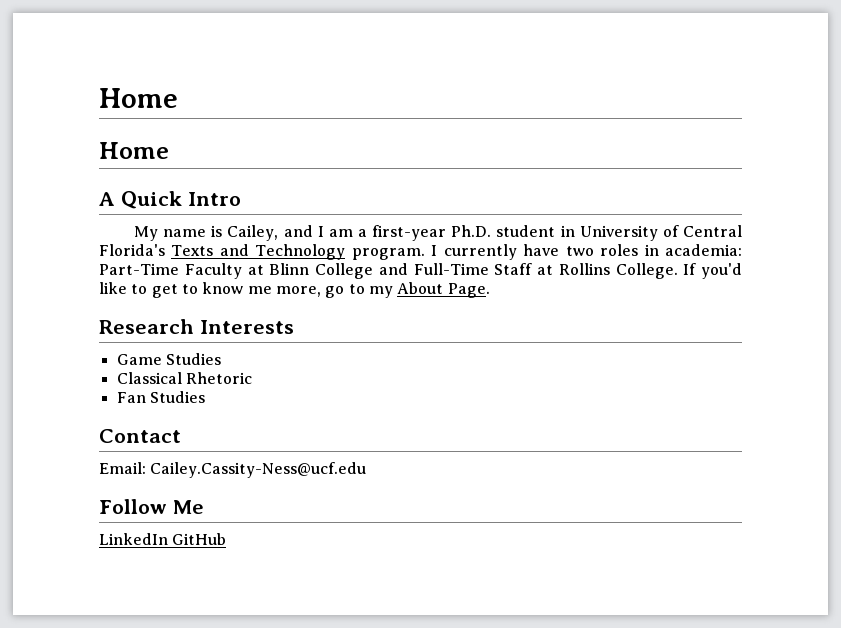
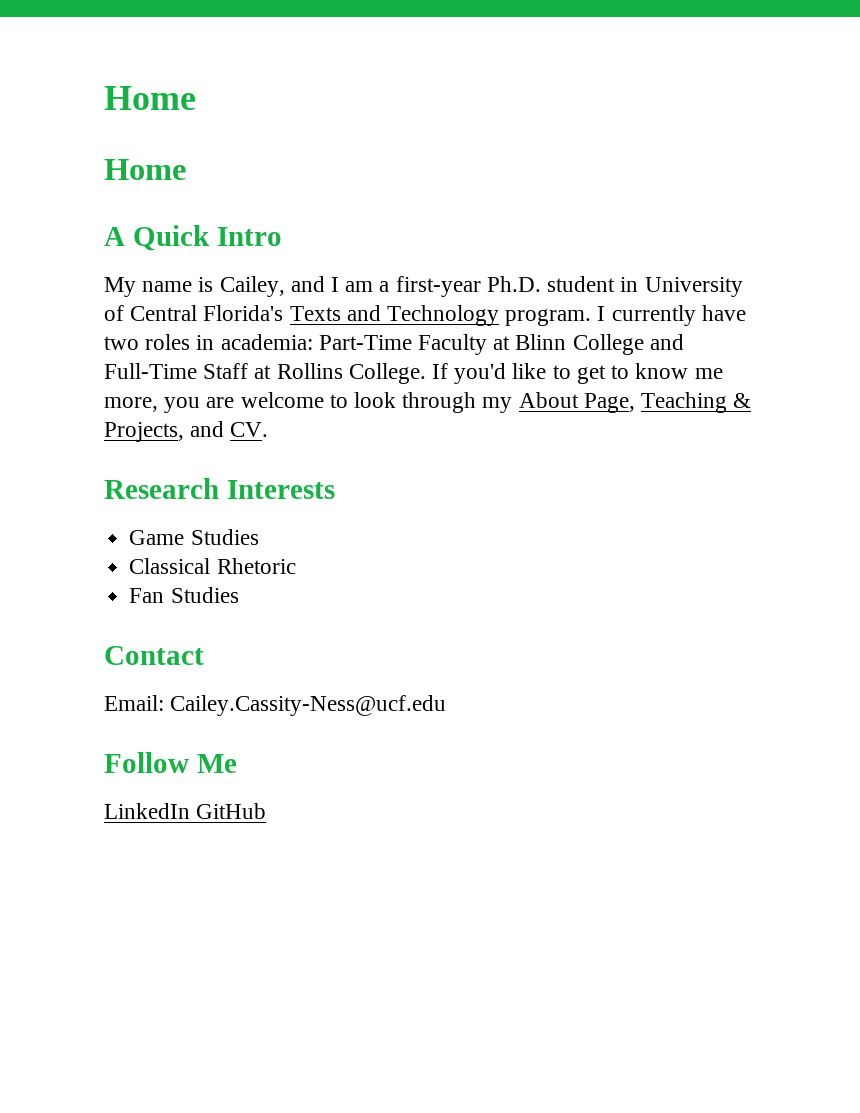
- If you'd like to get to know me more, go to my About Page.
+ If you'd like to get to know me more, you are welcome to look through my About Page, Teaching & Projects, and CV.

